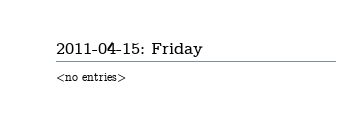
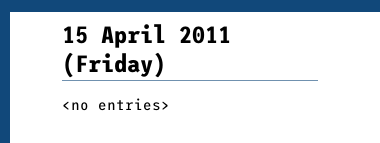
- 2011-04-15: Friday
+ 15 April 2011 (Friday)

